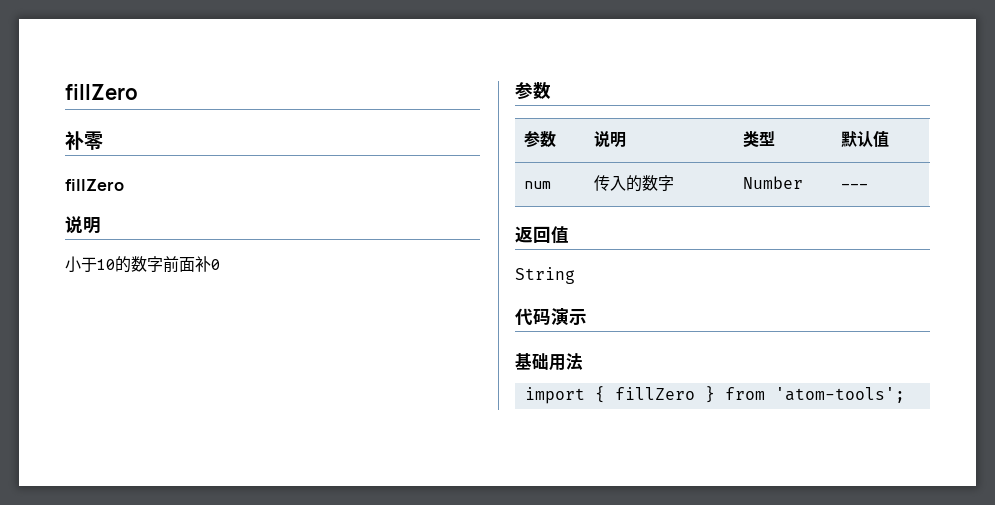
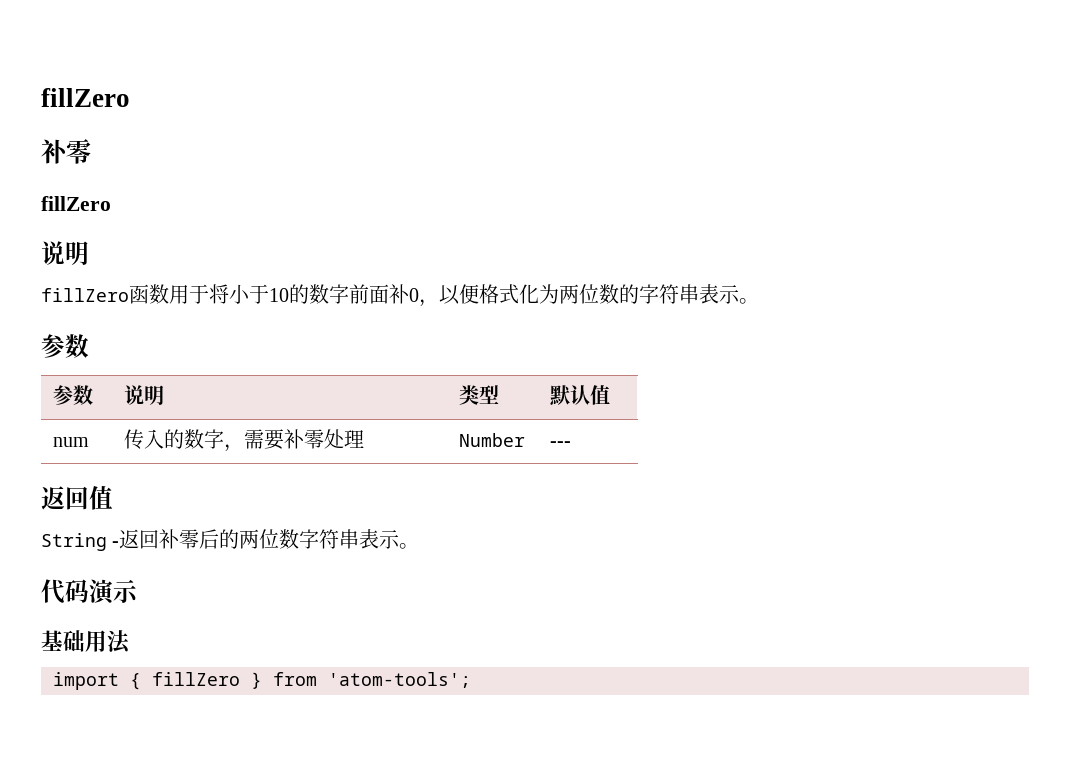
- 小于10的数字前面补0
+ fillZero函数用于将小于10的数字前面补0，以便格式化为两位数的字符串表示。
- num | 传入的数字 | Number | ---
+ num | 传入的数字，需要补零处理 | Number | ---
- String
+ String -返回补零后的两位数字符串表示。

